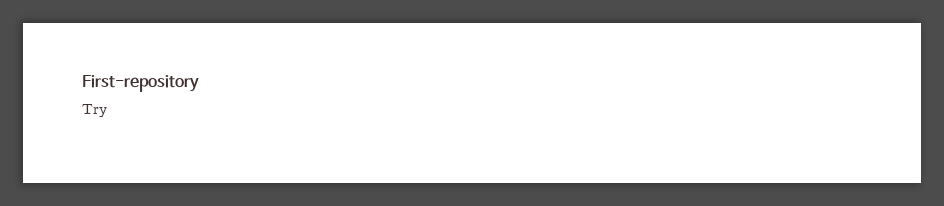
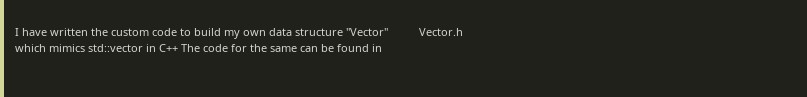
- First-repository
- Try
+ I have written the custom code to build my own data structure "Vector" which mimics std::vector in C++ The code for the same can be found in Vector.h

